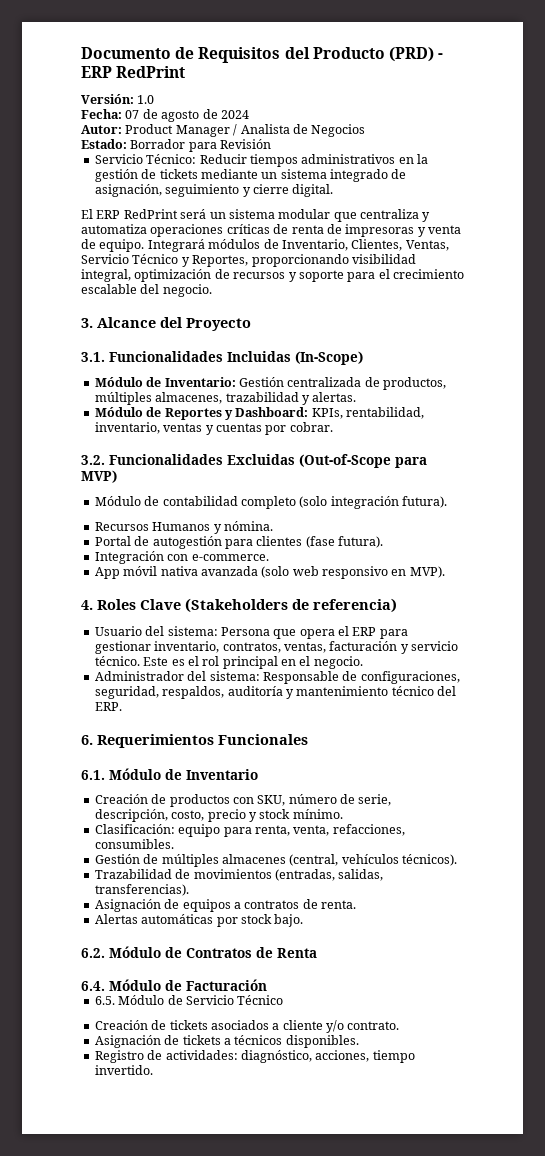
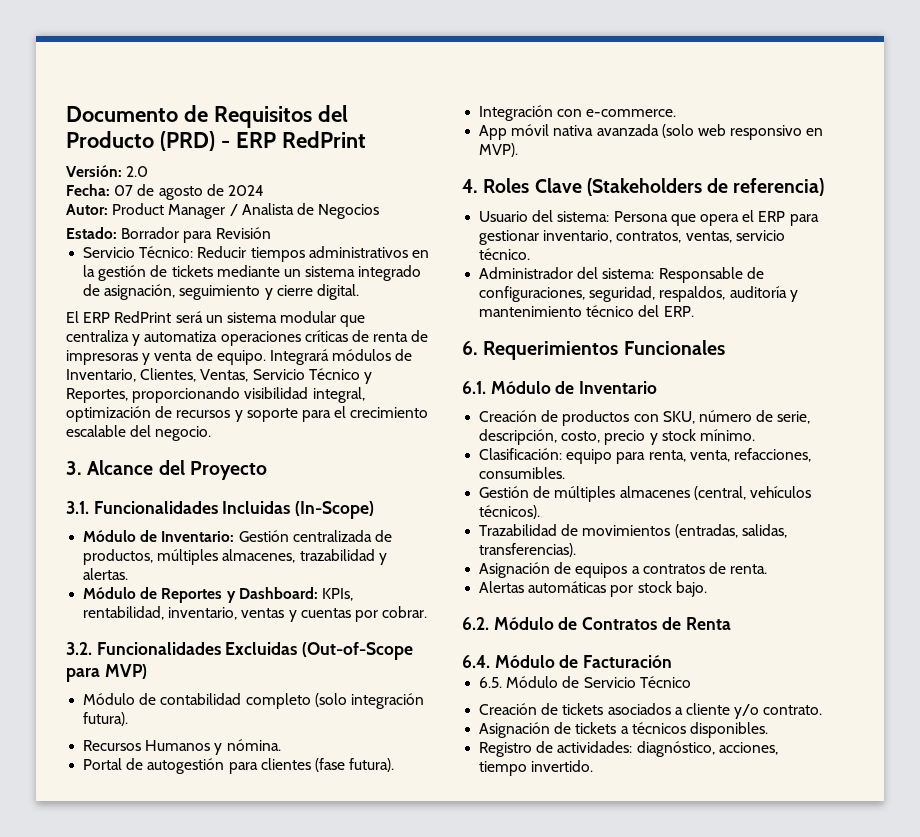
- Versión: 1.0
+ Versión: 2.0
- Usuario del sistema: Persona que opera el ERP para gestionar inventario, contratos, ventas, facturación y servicio técnico. Este es el rol principal en el negocio.
+ Usuario del sistema: Persona que opera el ERP para gestionar inventario, contratos, ventas, servicio técnico.

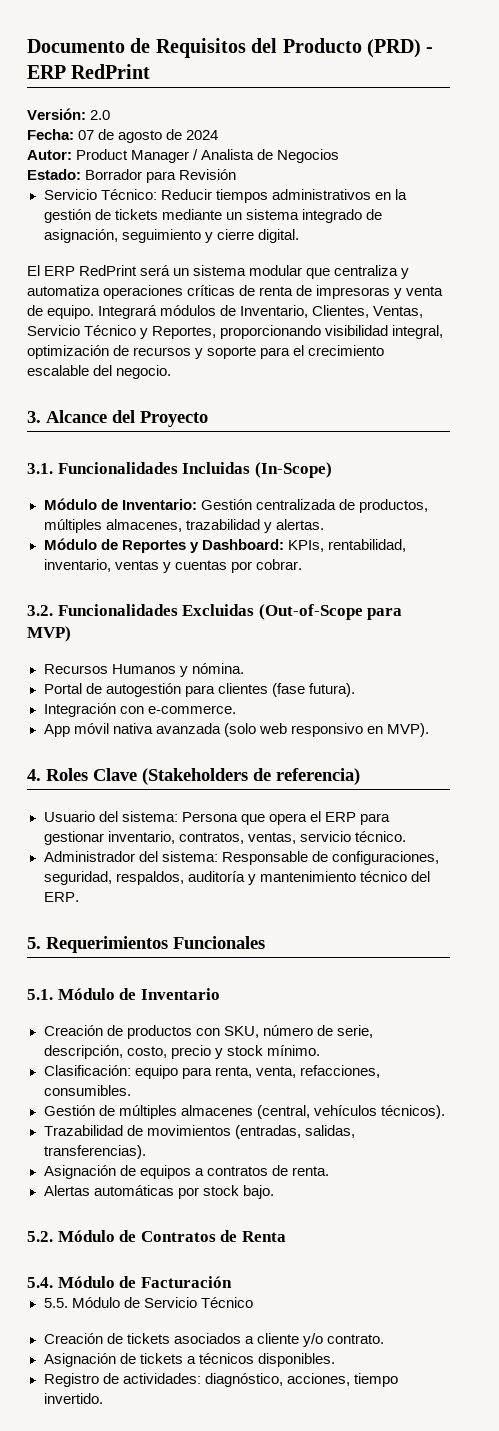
- Módulo de contabilidad completo (solo integración futura).
- 6. Requerimientos Funcionales
+ 5. Requerimientos Funcionales
- 6.1. Módulo de Inventario
+ 5.1. Módulo de Inventario
- 6.2. Módulo de Contratos de Renta
+ 5.2. Módulo de Contratos de Renta
- 6.4. Módulo de Facturación
+ 5.4. Módulo de Facturación
- 6.5. Módulo de Servicio Técnico
+ 5.5. Módulo de Servicio Técnico

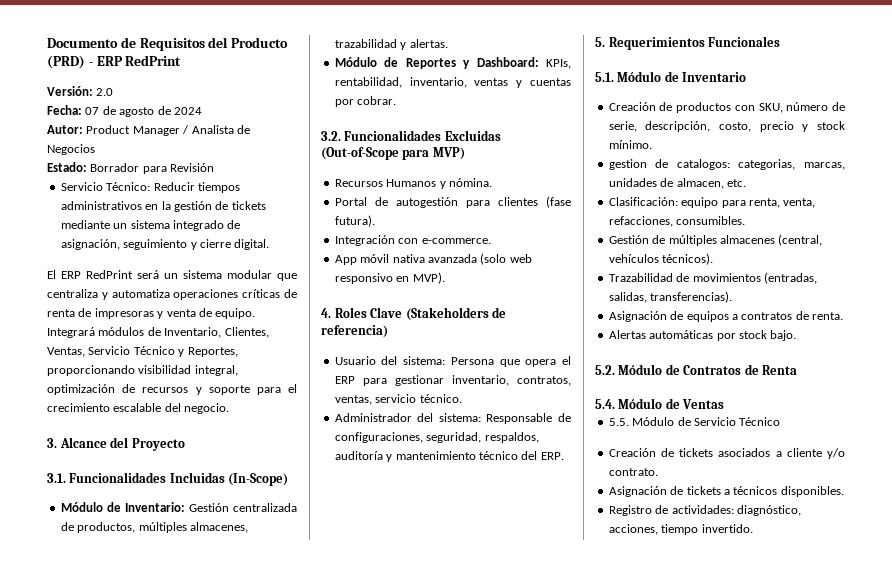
+ gestion de catalogos: categorias, marcas, unidades de almacen, etc.
- 5.4. Módulo de Facturación
+ 5.4. Módulo de Ventas

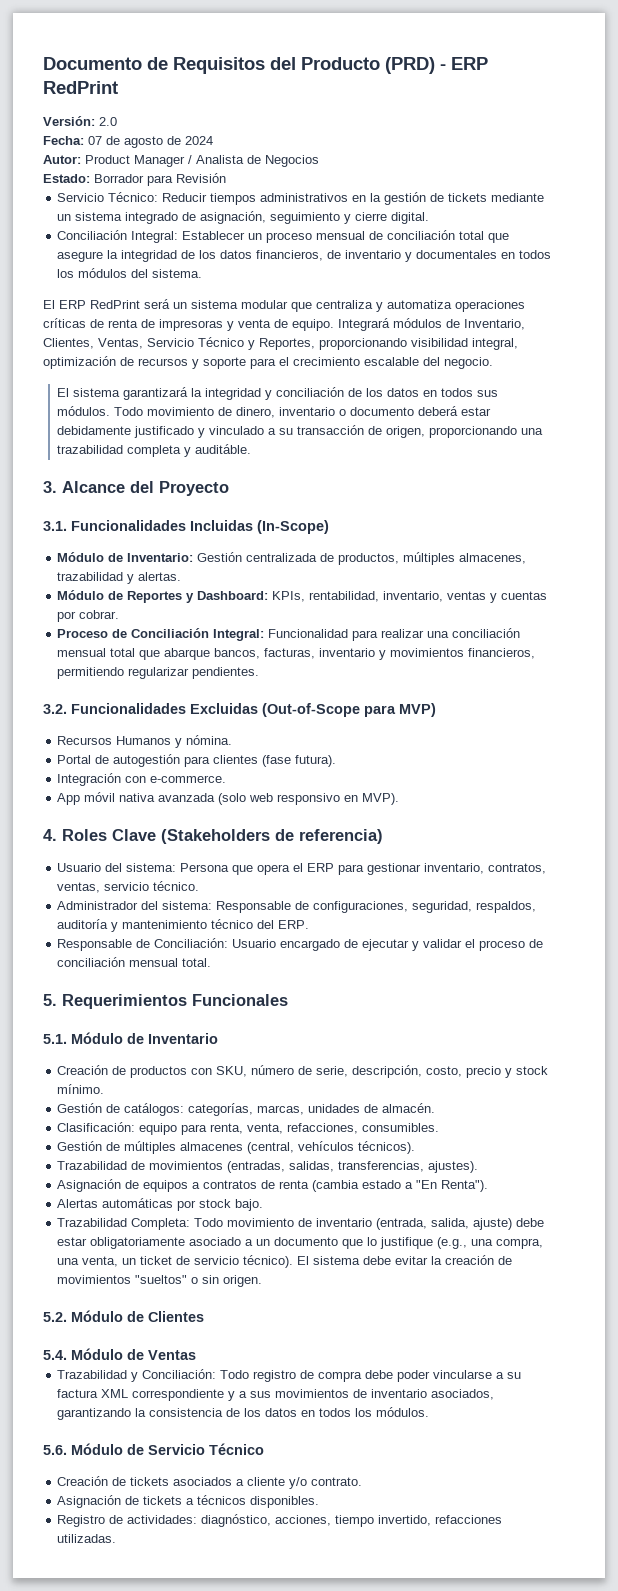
+ Conciliación Integral: Establecer un proceso mensual de conciliación total que asegure la integridad de los datos financieros, de inventario y documentales en todos los módulos del sistema.
+ El sistema garantizará la integridad y conciliación de los datos en todos sus módulos. Todo movimiento de dinero, inventario o documento deberá estar debidamente justificado y vinculado a su transacción de origen, proporcionando una trazabilidad completa y auditáble.
+ Proceso de Conciliación Integral: Funcionalidad para realizar una conciliación mensual total que abarque bancos, facturas, inventario y movimientos financieros, permitiendo regularizar pendientes.
+ Responsable de Conciliación: Usuario encargado de ejecutar y validar el proceso de conciliación mensual total.
- gestion de catalogos: categorias, marcas, unidades de almacen, etc.
+ Gestión de catálogos: categorías, marcas, unidades de almacén.
- Trazabilidad de movimientos (entradas, salidas, transferencias).
+ Trazabilidad de movimientos (entradas, salidas, transferencias, ajustes).
- Asignación de equipos a contratos de renta.
+ Asignación de equipos a contratos de renta (cambia estado a "En Renta").
+ Trazabilidad Completa: Todo movimiento de inventario (entrada, salida, ajuste) debe estar obligatoriamente asociado a un documento que lo justifique (e.g., una compra, una venta, un ticket de servicio técnico). El sistema debe evitar la creación de movimientos "sueltos" o sin origen.
- 5.2. Módulo de Contratos de Renta
+ 5.2. Módulo de Clientes
- 5.5. Módulo de Servicio Técnico
+ Trazabilidad y Conciliación: Todo registro de compra debe poder vincularse a su factura XML correspondiente y a sus movimientos de inventario asociados, garantizando la consistencia de los datos en todos los módulos.
+ 5.6. Módulo de Servicio Técnico
- Registro de actividades: diagnóstico, acciones, tiempo invertido.
+ Registro de actividades: diagnóstico, acciones, tiempo invertido, refacciones utilizadas.

